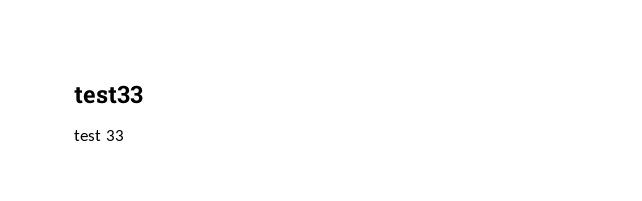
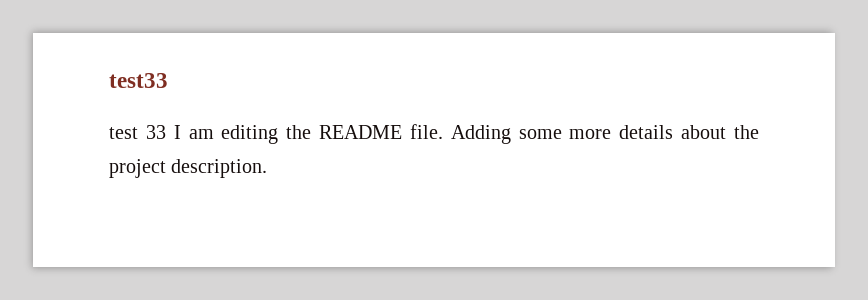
- test 33
+ test 33 I am editing the README file. Adding some more details about the project description.

